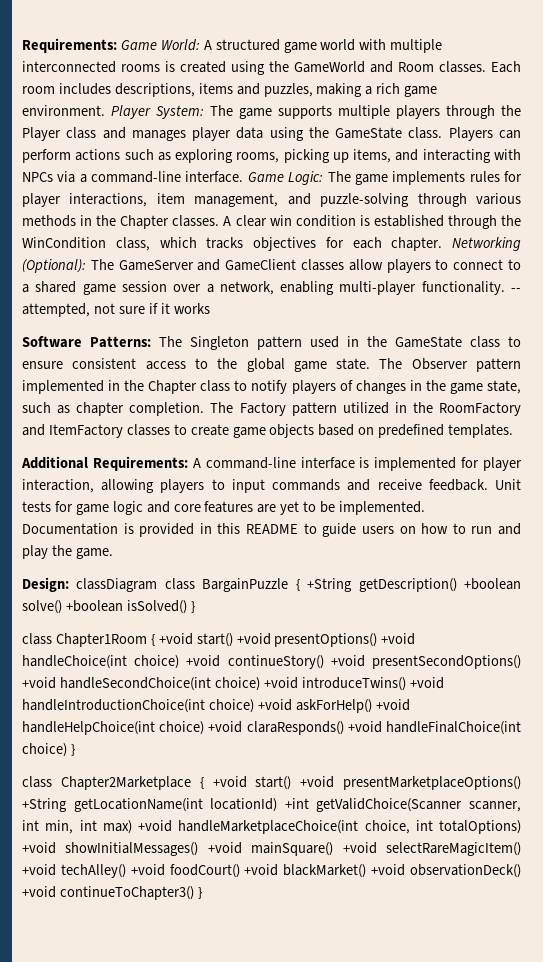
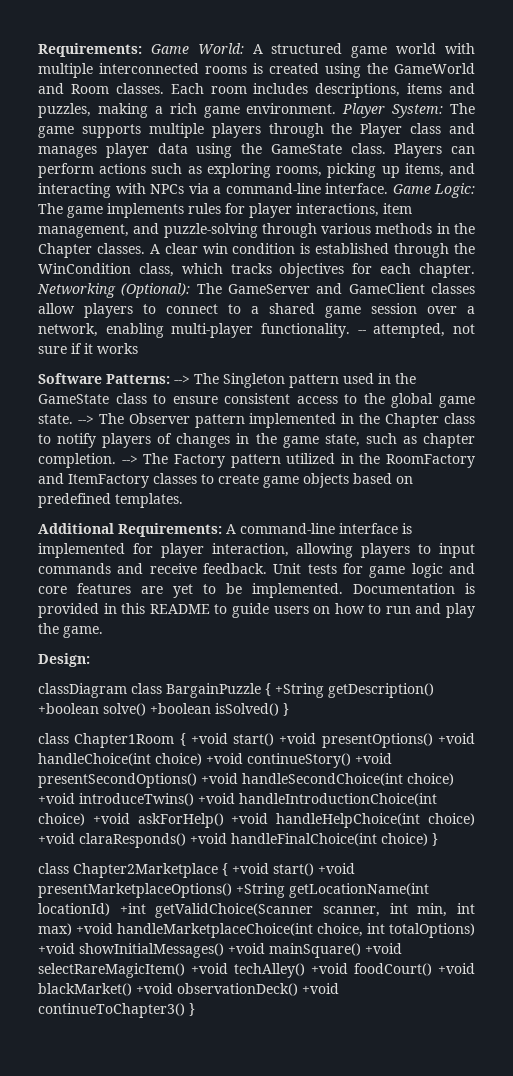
- Software Patterns: The Singleton pattern used in the GameState class to ensure consistent access to the global game state.
+ Software Patterns: --> The Singleton pattern used in the GameState class to ensure consistent access to the global game state.
- The Observer pattern implemented in the Chapter class to notify players of changes in the game state, such as chapter completion.
+ --> The Observer pattern implemented in the Chapter class to notify players of changes in the game state, such as chapter completion.
- The Factory pattern utilized in the RoomFactory and ItemFactory classes to create game objects based on predefined templates.
+ --> The Factory pattern utilized in the RoomFactory and ItemFactory classes to create game objects based on predefined templates.
- Design: classDiagram class BargainPuzzle { +String getDescription() +boolean solve() +boolean isSolved() }
+ Design:
+ classDiagram class BargainPuzzle { +String getDescription() +boolean solve() +boolean isSolved() }

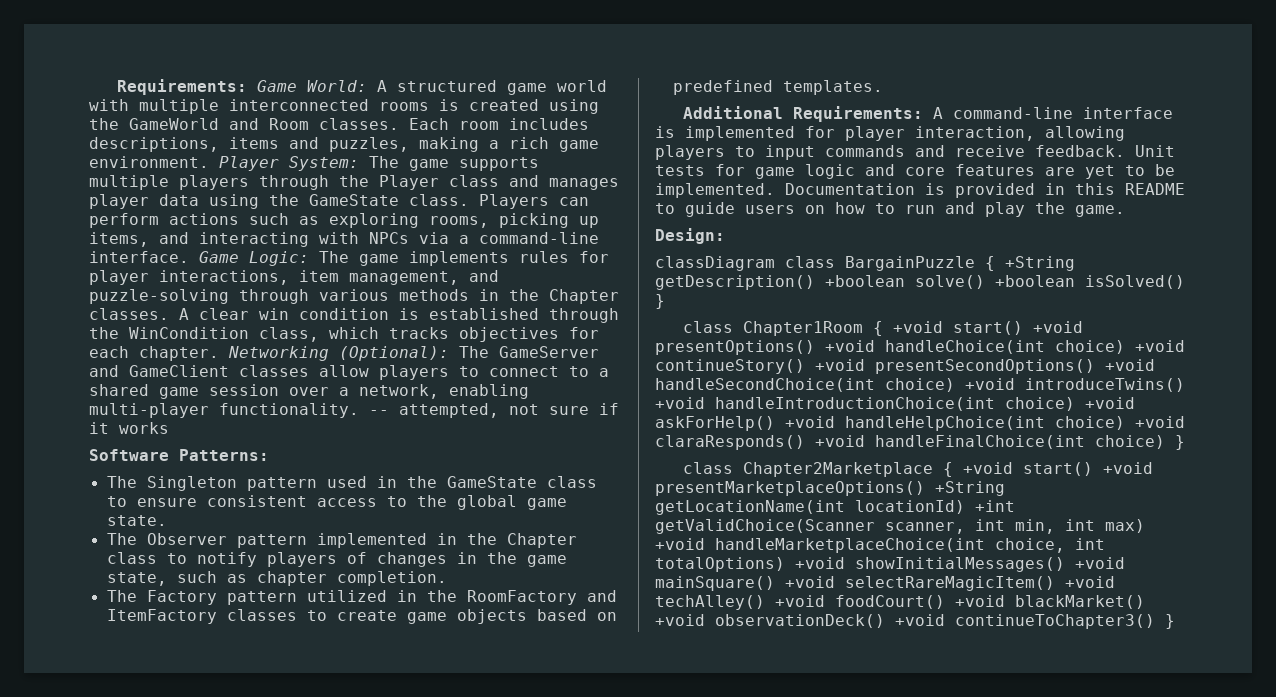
- Software Patterns: --> The Singleton pattern used in the GameState class to ensure consistent access to the global game state. --> The Observer pattern implemented in the Chapter class to notify players of changes in the game state, such as chapter completion. --> The Factory pattern utilized in the RoomFactory and ItemFactory classes to create game objects based on predefined templates.
+ Software Patterns:
+ The Singleton pattern used in the GameState class to ensure consistent access to the global game state.
+ The Observer pattern implemented in the Chapter class to notify players of changes in the game state, such as chapter completion.
+ The Factory pattern utilized in the RoomFactory and ItemFactory classes to create game objects based on predefined templates.

